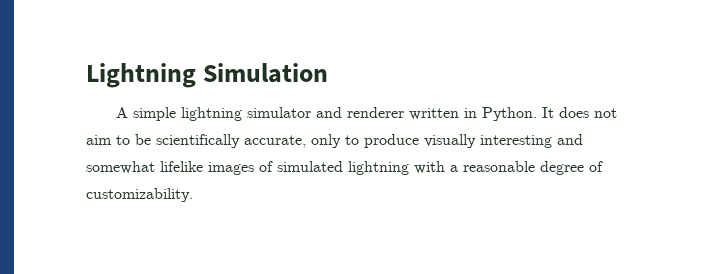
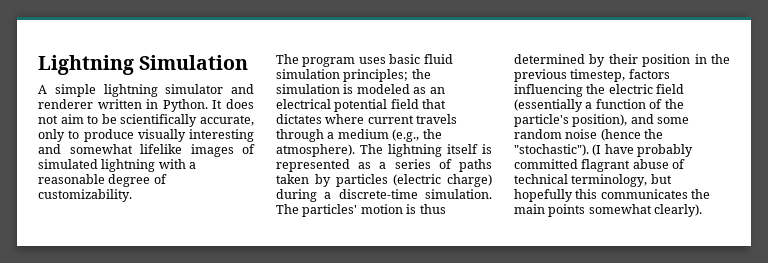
+ The program uses basic fluid simulation principles; the simulation is modeled as an electrical potential field that dictates where current travels through a medium (e.g., the atmosphere). The lightning itself is represented as a series of paths taken by particles (electric charge) during a discrete-time simulation. The particles' motion is thus determined by their position in the previous timestep, factors influencing the electric field (essentially a function of the particle's position), and some random noise (hence the "stochastic"). (I have probably committed flagrant abuse of technical terminology, but hopefully this communicates the main points somewhat clearly).

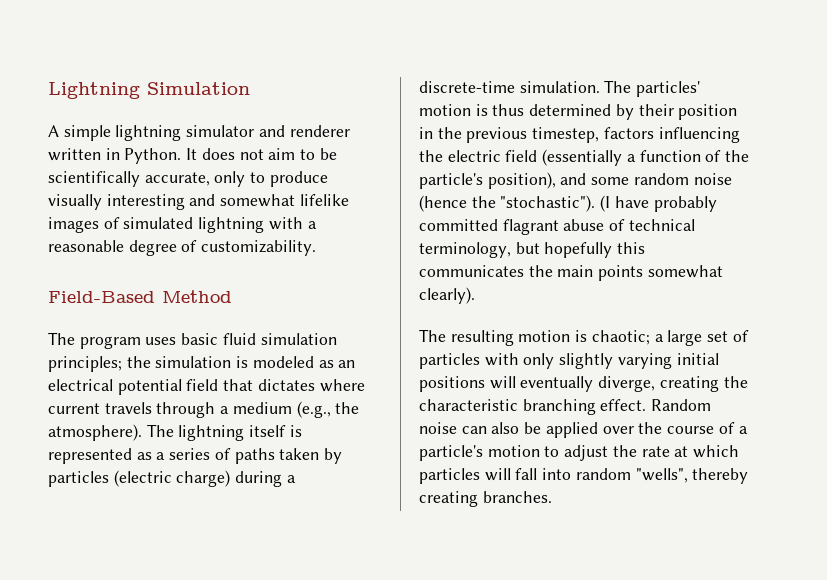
+ Field-Based Method
+ The resulting motion is chaotic; a large set of particles with only slightly varying initial positions will eventually diverge, creating the characteristic branching effect. Random noise can also be applied over the course of a particle's motion to adjust the rate at which particles will fall into random "wells", thereby creating branches.

